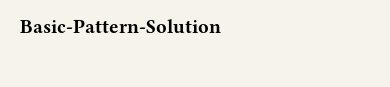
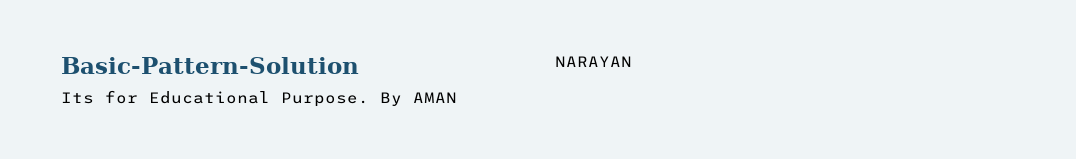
+ Its for Educational Purpose. By AMAN NARAYAN

